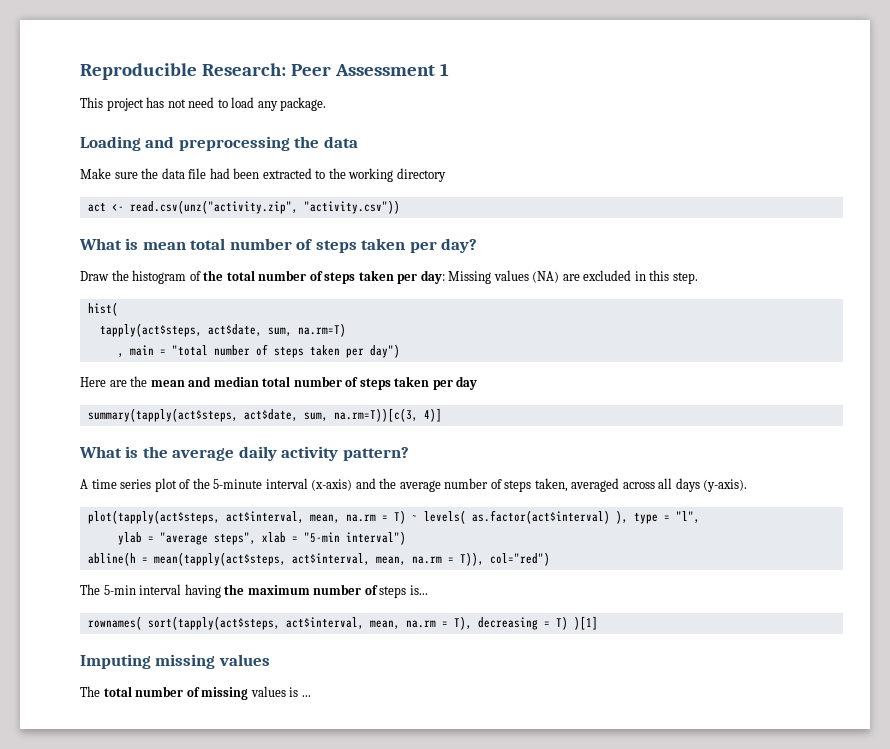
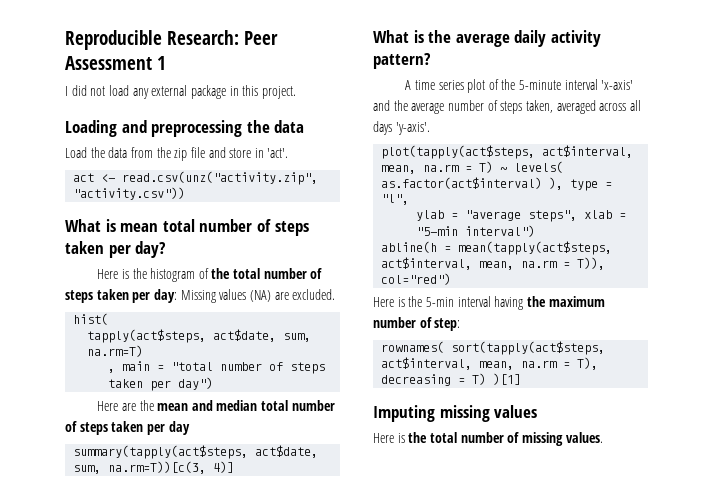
- This project has not need to load any package.
+ I did not load any external package in this project.
- Make sure the data file had been extracted to the working directory
+ Load the data from the zip file and store in 'act'.
- Draw the histogram of the total number of steps taken per day: Missing values (NA) are excluded in this step.
+ Here is the histogram of the total number of steps taken per day: Missing values (NA) are excluded.
- A time series plot of the 5-minute interval (x-axis) and the average number of steps taken, averaged across all days (y-axis).
+ A time series plot of the 5-minute interval 'x-axis' and the average number of steps taken, averaged across all days 'y-axis'.
- The 5-min interval having the maximum number of steps is...
+ Here is the 5-min interval having the maximum number of step:
- The total number of missing values is ...
+ Here is the total number of missing values.

